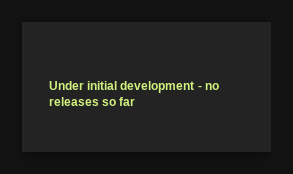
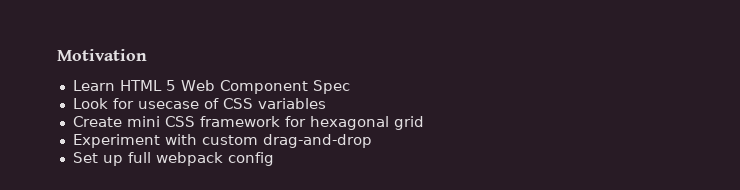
- Under initial development - no releases so far
+ Motivation
+ Learn HTML 5 Web Component Spec
+ Look for usecase of CSS variables
+ Create mini CSS framework for hexagonal grid
+ Experiment with custom drag-and-drop
+ Set up full webpack config

